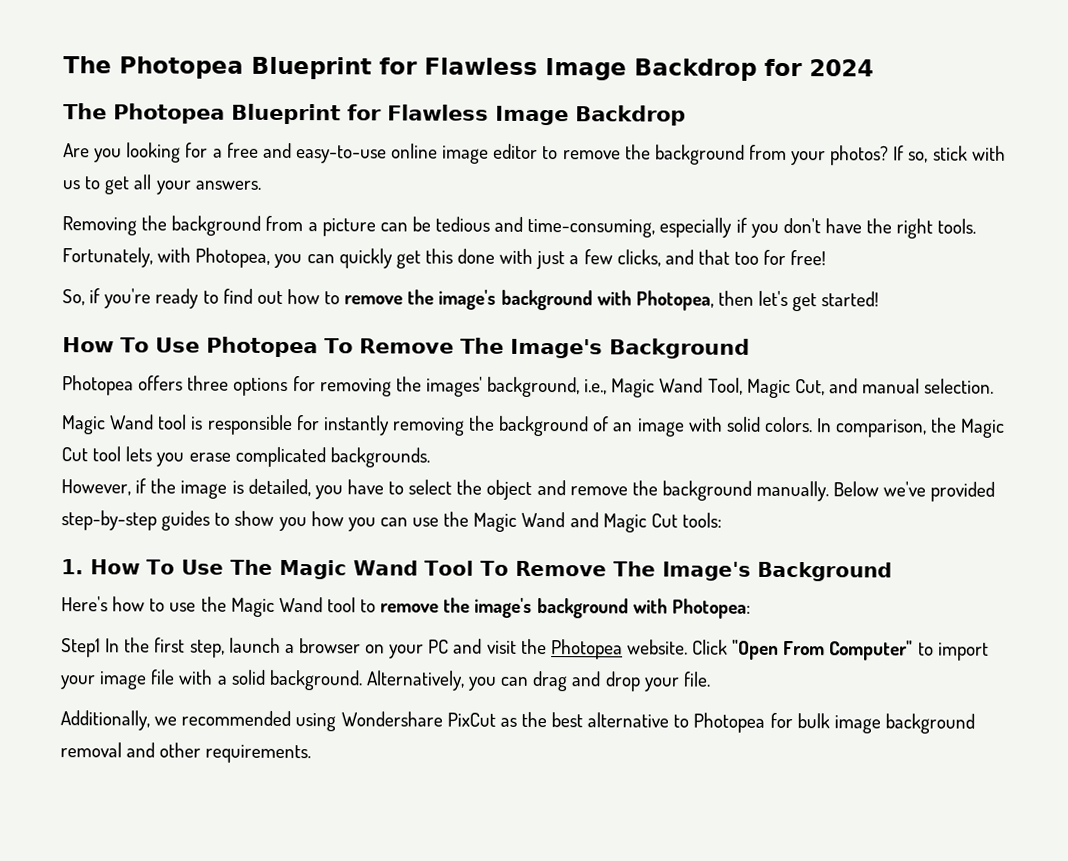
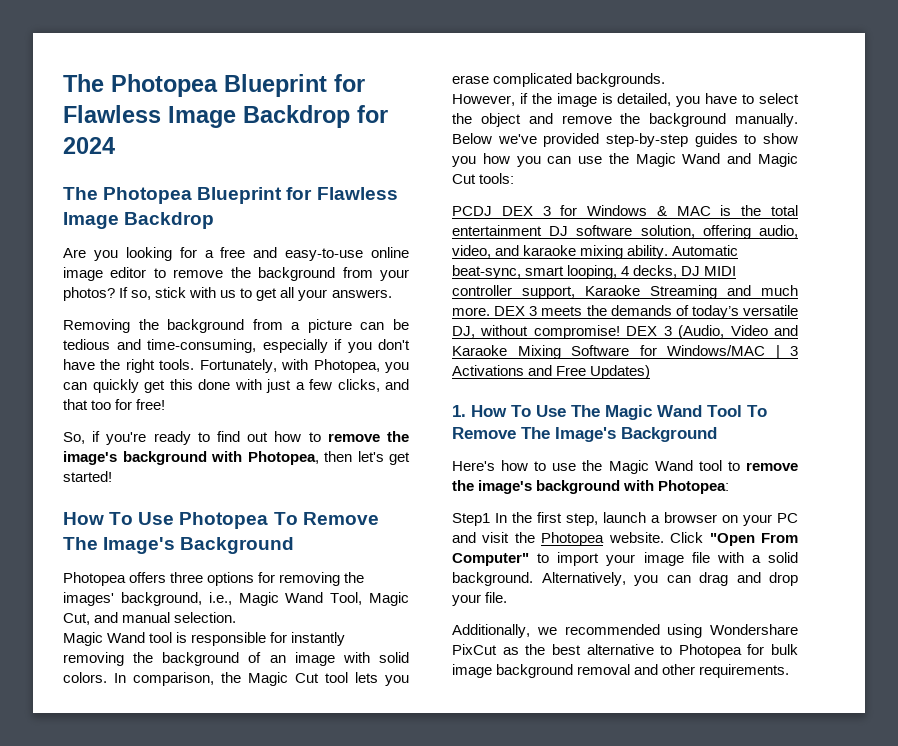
+ PCDJ DEX 3 for Windows & MAC is the total entertainment DJ software solution, offering audio, video, and karaoke mixing ability. Automatic beat-sync, smart looping, 4 decks, DJ MIDI controller support, Karaoke Streaming and much more. DEX 3 meets the demands of today’s versatile DJ, without compromise! DEX 3 (Audio, Video and Karaoke Mixing Software for Windows/MAC | 3 Activations and Free Updates)

